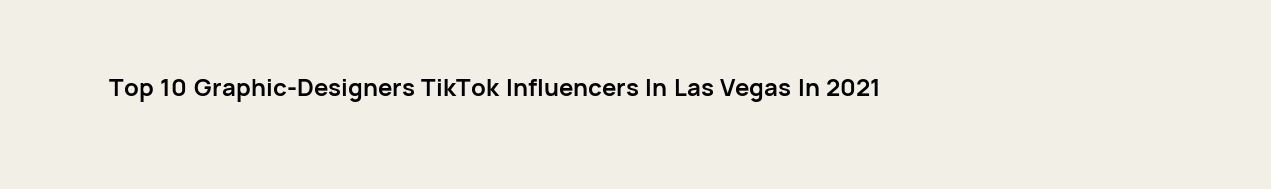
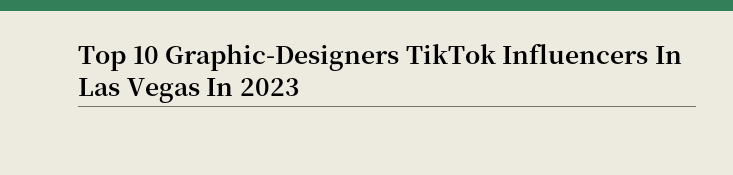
- Top 10 Graphic-Designers TikTok Influencers In Las Vegas In 2021
+ Top 10 Graphic-Designers TikTok Influencers In Las Vegas In 2023

